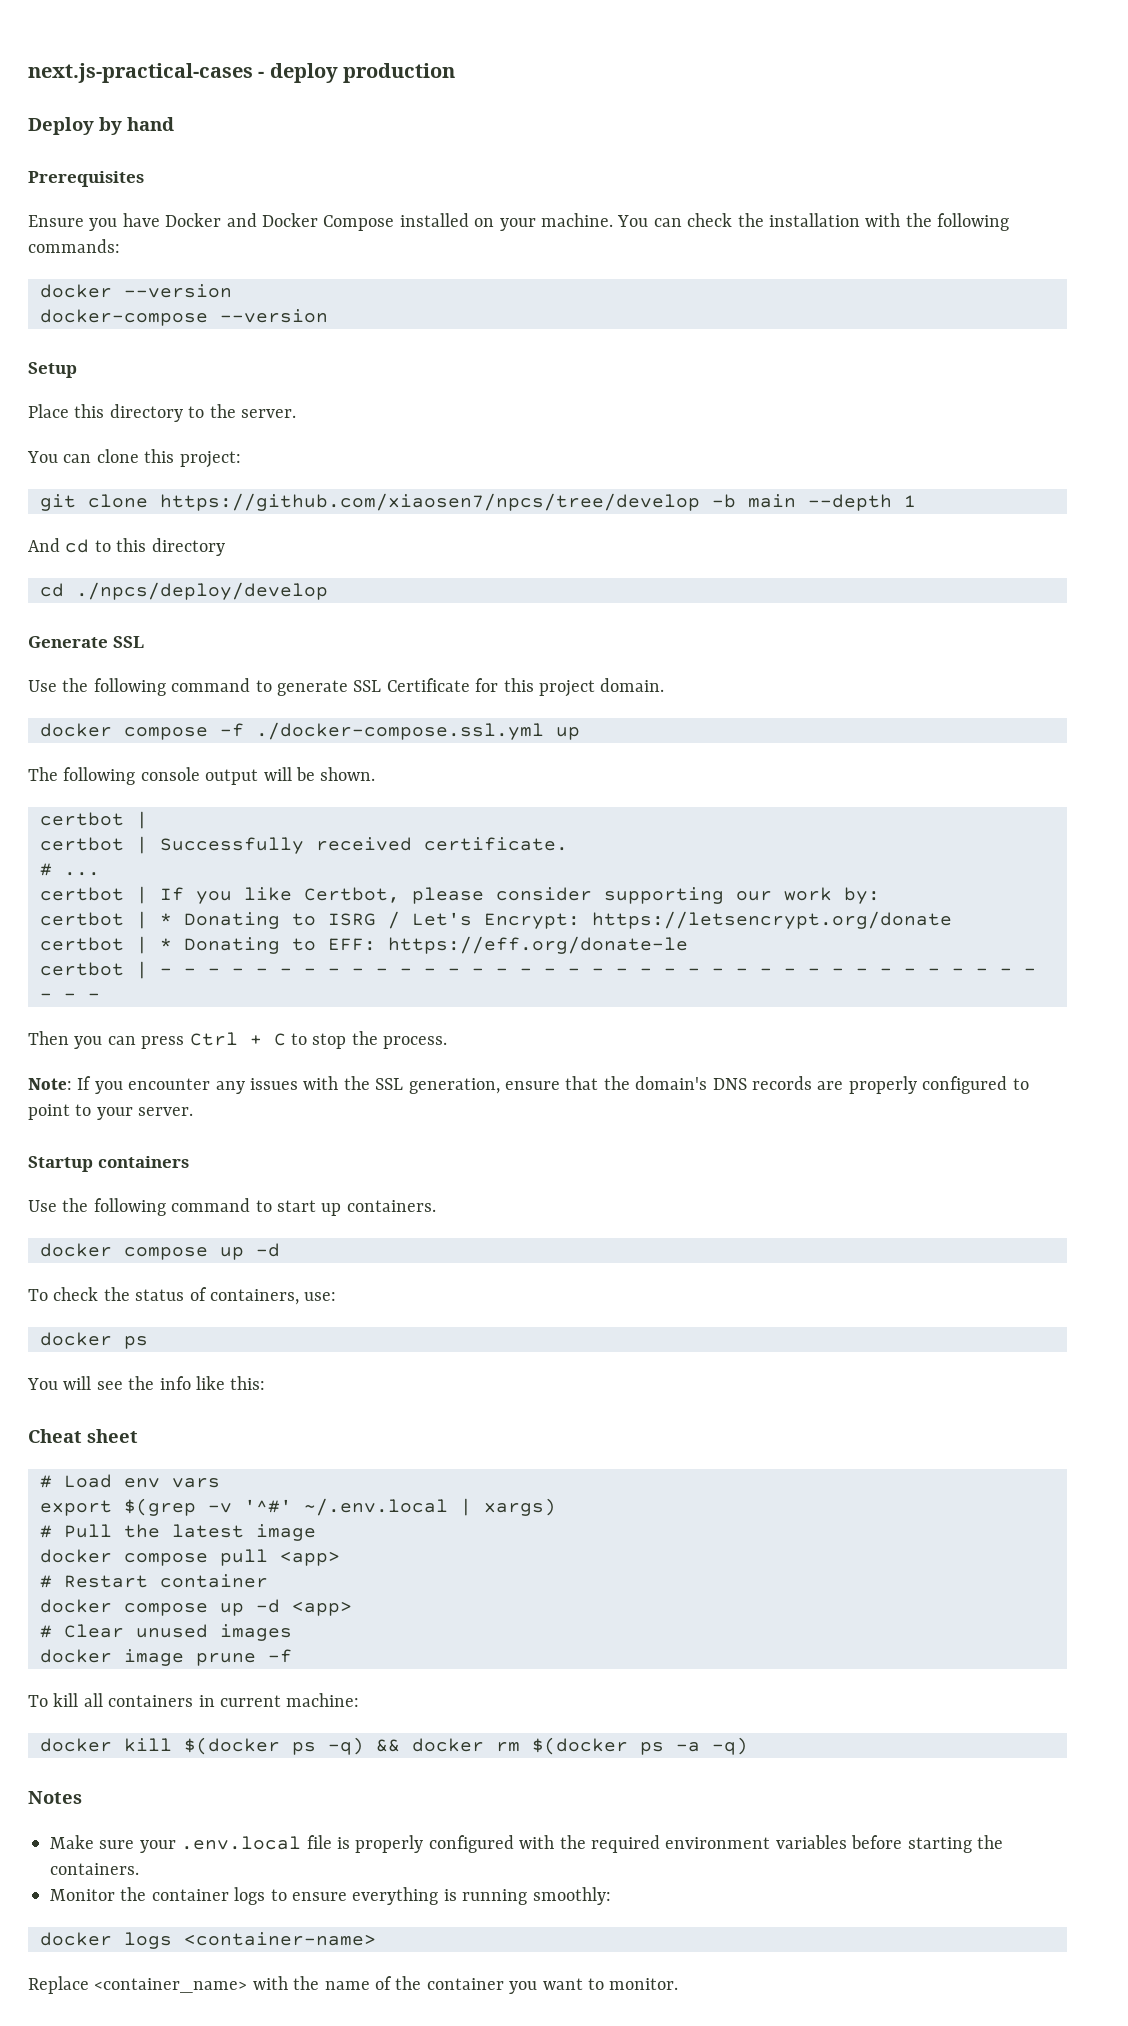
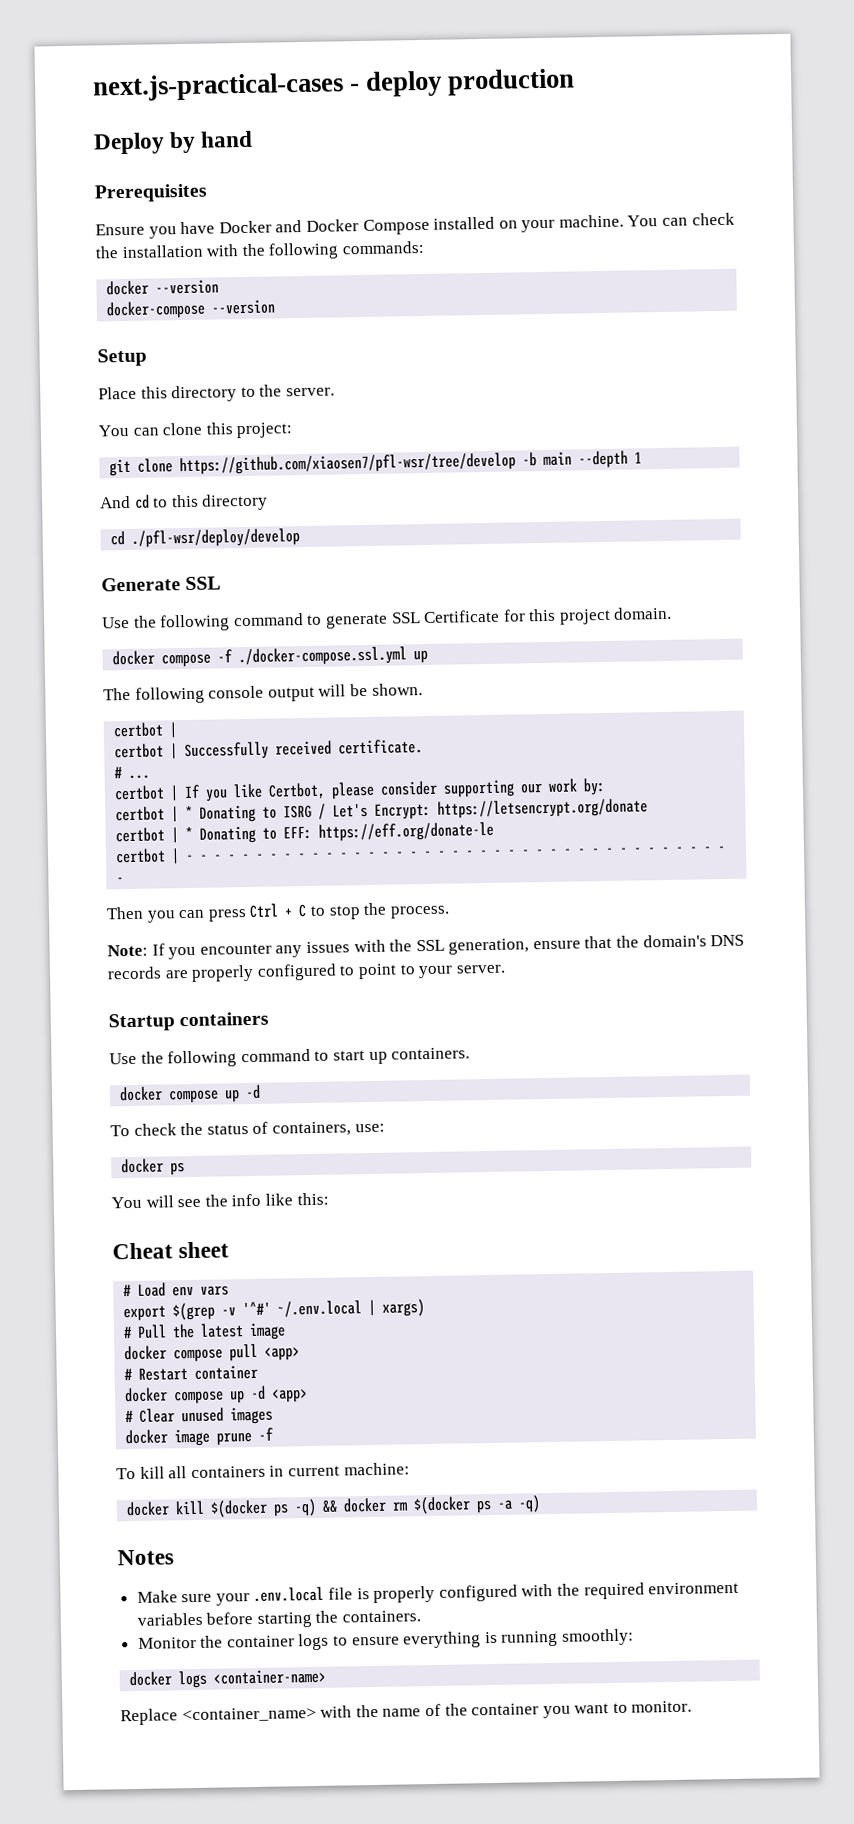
- git clone https://github.com/xiaosen7/npcs/tree/develop -b main --depth 1
+ git clone https://github.com/xiaosen7/pfl-wsr/tree/develop -b main --depth 1
- cd ./npcs/deploy/develop
+ cd ./pfl-wsr/deploy/develop

